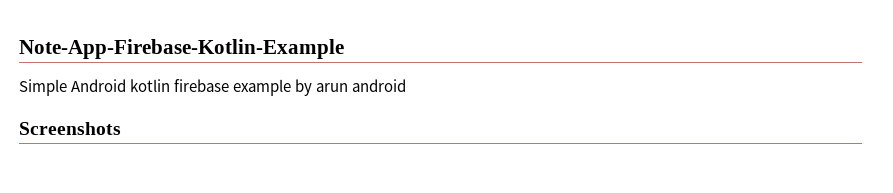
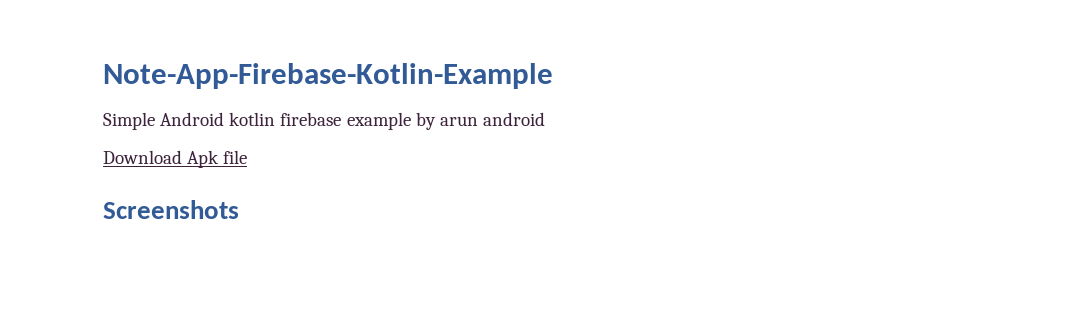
+ Download Apk file

